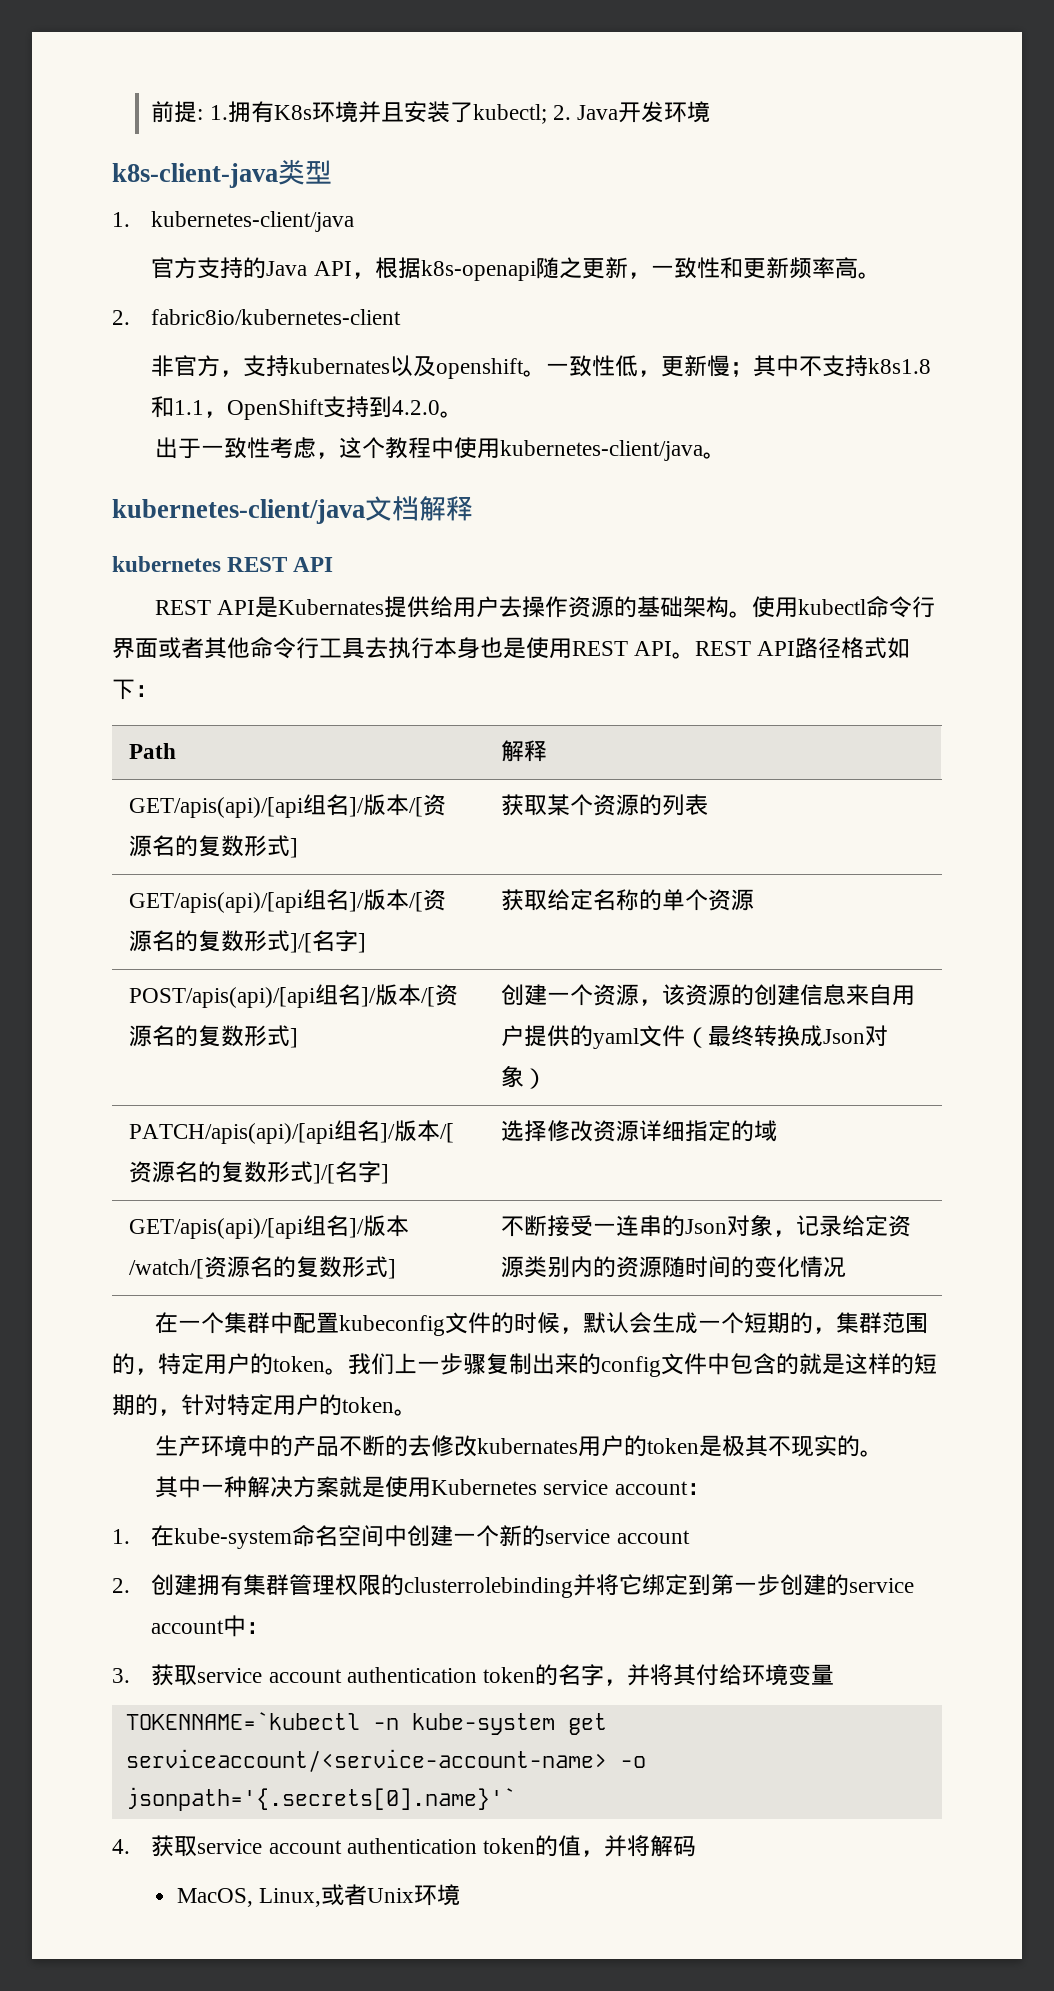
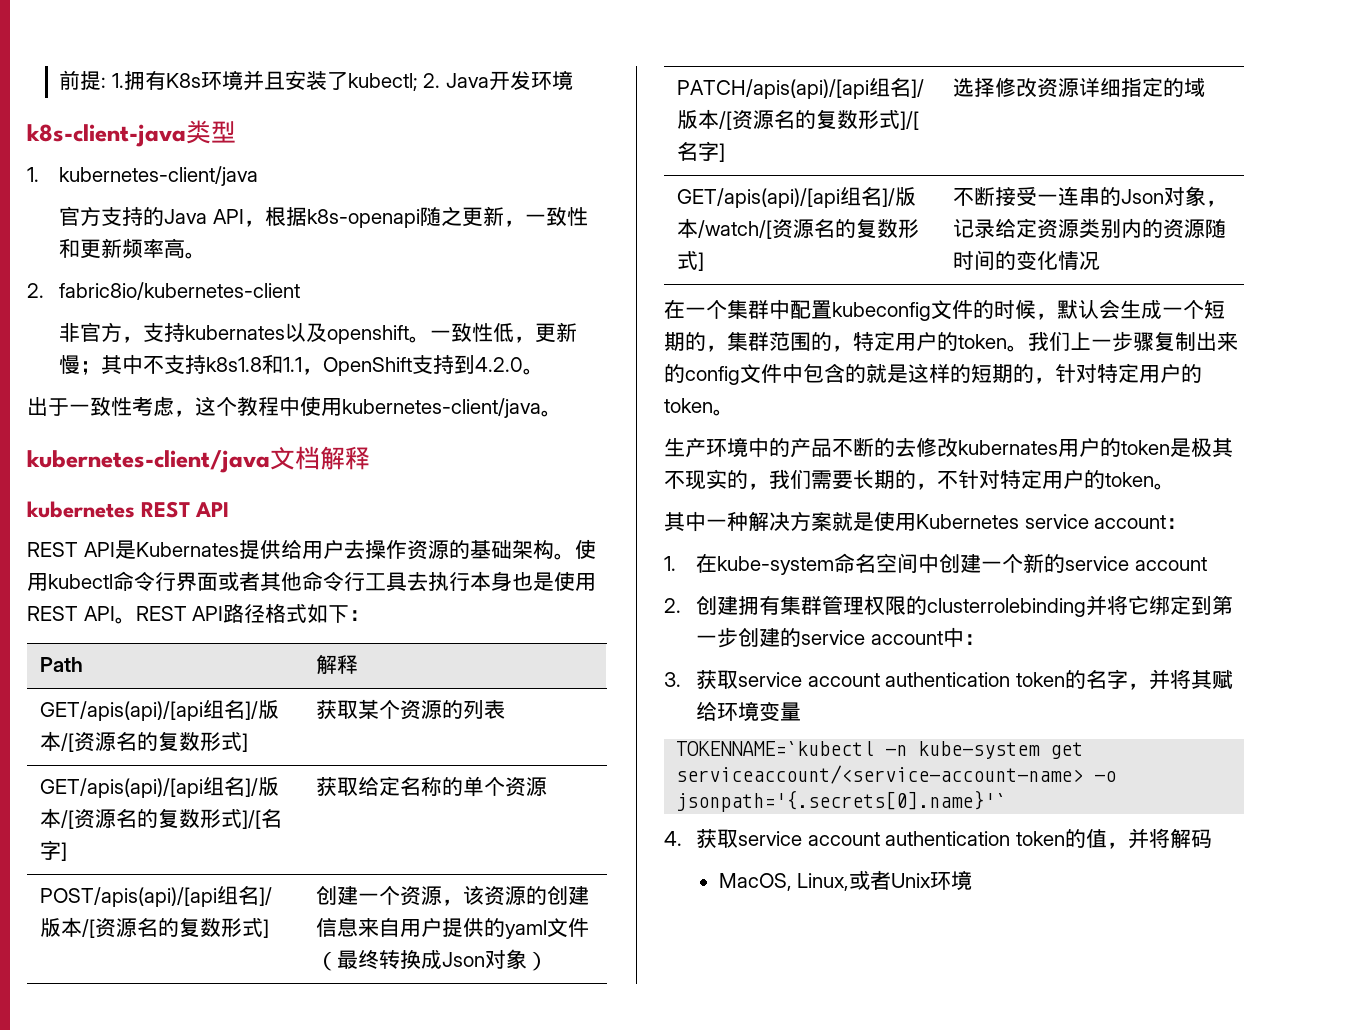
- 生产环境中的产品不断的去修改kubernates用户的token是极其不现实的。
+ 生产环境中的产品不断的去修改kubernates用户的token是极其不现实的，我们需要长期的，不针对特定用户的token。
- 3.获取service account authentication token的名字，并将其付给环境变量
+ 3.获取service account authentication token的名字，并将其赋给环境变量

